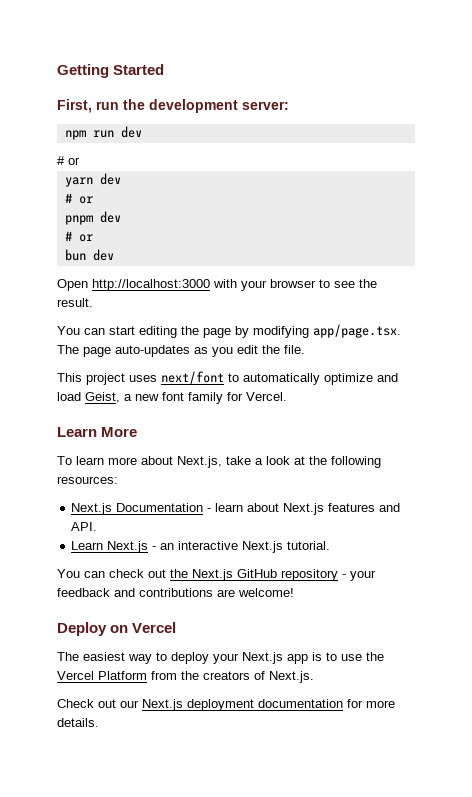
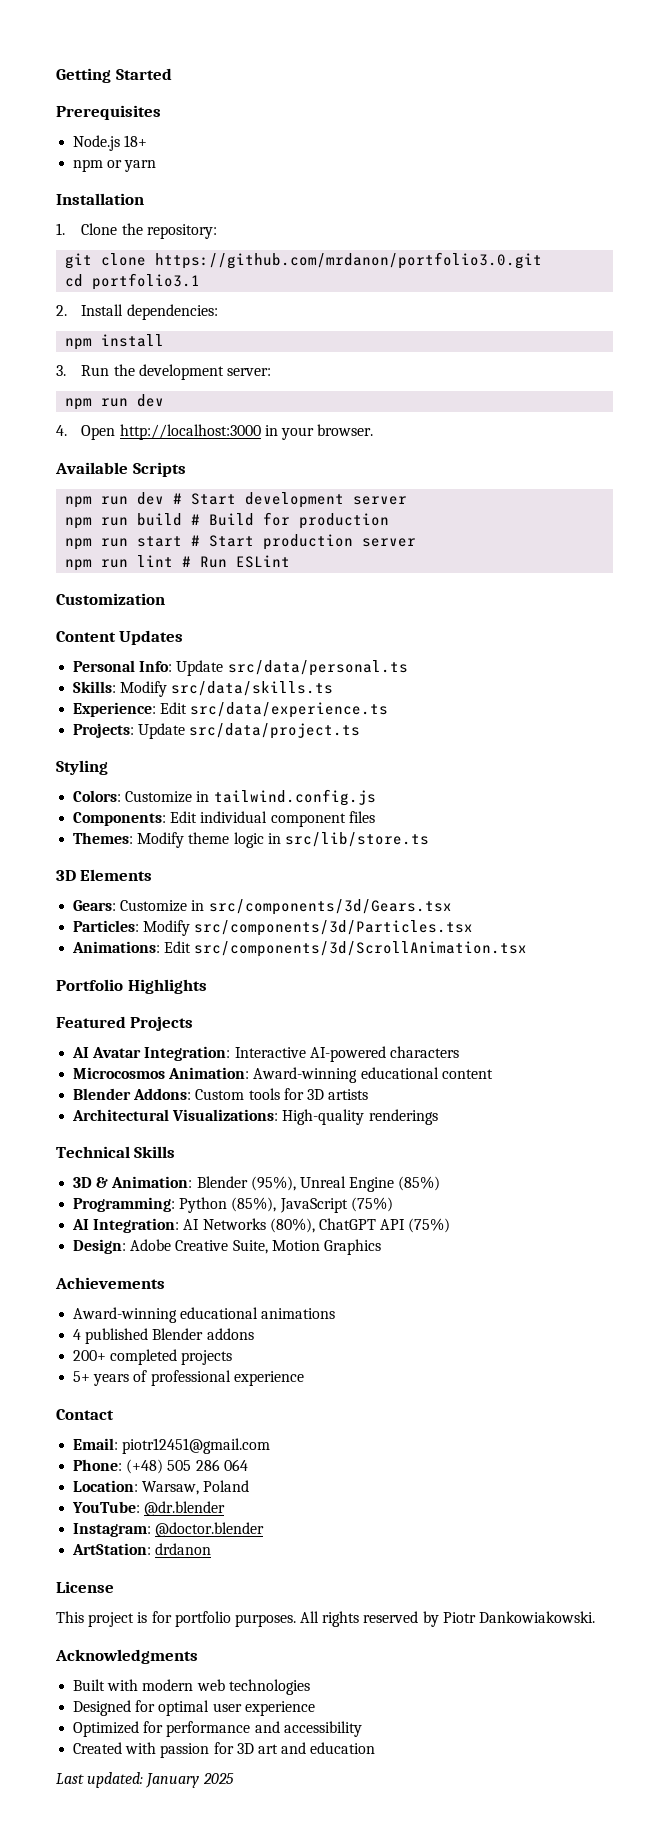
- First, run the development server:
+ Prerequisites
+ Node.js 18+
+ npm or yarn
+ Installation
+ 1. Clone the repository:
+ git clone https://github.com/mrdanon/portfolio3.0.git
+ cd portfolio3.1
+ 2. Install dependencies:
+ npm install
+ 3. Run the development server:
  npm run dev
- # or
- yarn dev
- # or
- pnpm dev
- # or
- bun dev
- Open http://localhost:3000 with your browser to see the result.
- You can start editing the page by modifying app/page.tsx. The page auto-updates as you edit the file.
- This project uses next/font to automatically optimize and load Geist, a new font family for Vercel.
- Learn More
- To learn more about Next.js, take a look at the following resources:
- Next.js Documentation - learn about Next.js features and API.
- Learn Next.js - an interactive Next.js tutorial.
- You can check out the Next.js GitHub repository - your feedback and contributions are welcome!
- Deploy on Vercel
- The easiest way to deploy your Next.js app is to use the Vercel Platform from the creators of Next.js.
- Check out our Next.js deployment documentation for more details.
+ 4. Open http://localhost:3000 in your browser.
+ Available Scripts
+ npm run dev # Start development server
+ npm run build # Build for production
+ npm run start # Start production server
+ npm run lint # Run ESLint
+ Customization
+ Content Updates
+ Personal Info: Update src/data/personal.ts
+ Skills: Modify src/data/skills.ts
+ Experience: Edit src/data/experience.ts
+ Projects: Update src/data/project.ts
+ Styling
+ Colors: Customize in tailwind.config.js
+ Components: Edit individual component files
+ Themes: Modify theme logic in src/lib/store.ts
+ 3D Elements
+ Gears: Customize in src/components/3d/Gears.tsx
+ Particles: Modify src/components/3d/Particles.tsx
+ Animations: Edit src/components/3d/ScrollAnimation.tsx
+ Portfolio Highlights
+ Featured Projects
+ AI Avatar Integration: Interactive AI-powered characters
+ Microcosmos Animation: Award-winning educational content
+ Blender Addons: Custom tools for 3D artists
+ Architectural Visualizations: High-quality renderings
+ Technical Skills
+ 3D & Animation: Blender (95%), Unreal Engine (85%)
+ Programming: Python (85%), JavaScript (75%)
+ AI Integration: AI Networks (80%), ChatGPT API (75%)
+ Design: Adobe Creative Suite, Motion Graphics
+ Achievements
+ Award-winning educational animations
+ 4 published Blender addons
+ 200+ completed projects
+ 5+ years of professional experience
+ Contact
+ Email: piotr12451@gmail.com
+ Phone: (+48) 505 286 064
+ Location: Warsaw, Poland
+ YouTube: @dr.blender
+ Instagram: @doctor.blender
+ ArtStation: drdanon
+ License
+ This project is for portfolio purposes. All rights reserved by Piotr Dankowiakowski.
+ Acknowledgments
+ Built with modern web technologies
+ Designed for optimal user experience
+ Optimized for performance and accessibility
+ Created with passion for 3D art and education
+ Last updated: January 2025

